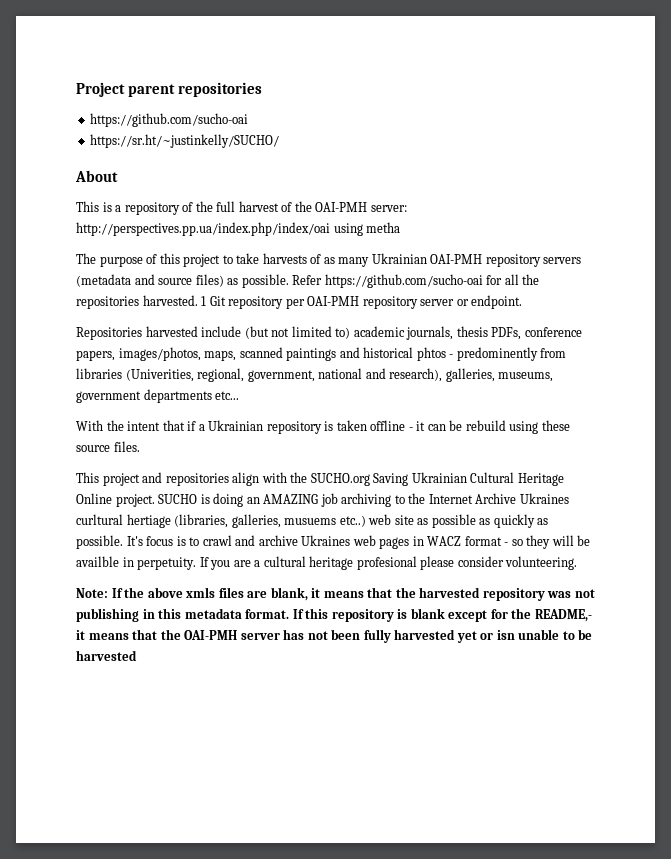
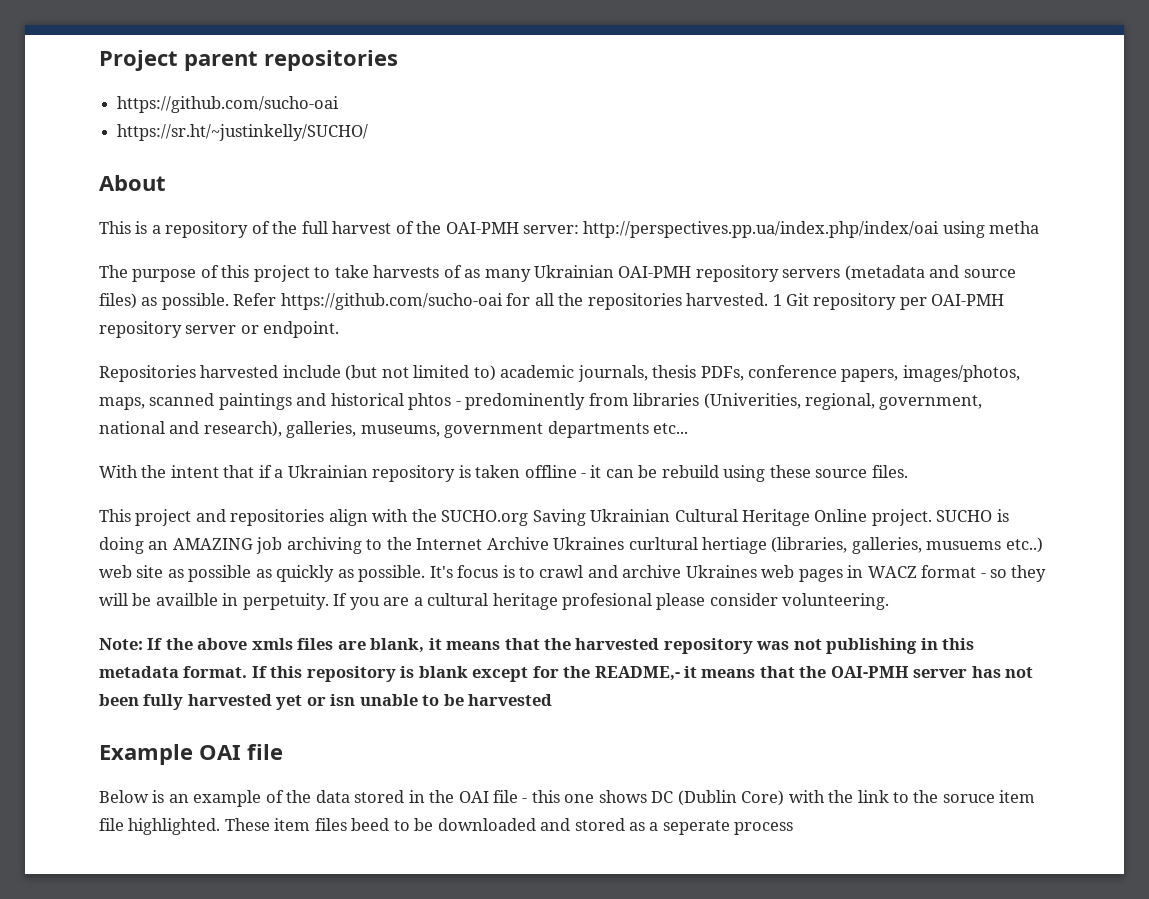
+ Example OAI file
+ Below is an example of the data stored in the OAI file - this one shows DC (Dublin Core) with the link to the soruce item file highlighted. These item files beed to be downloaded and stored as a seperate process

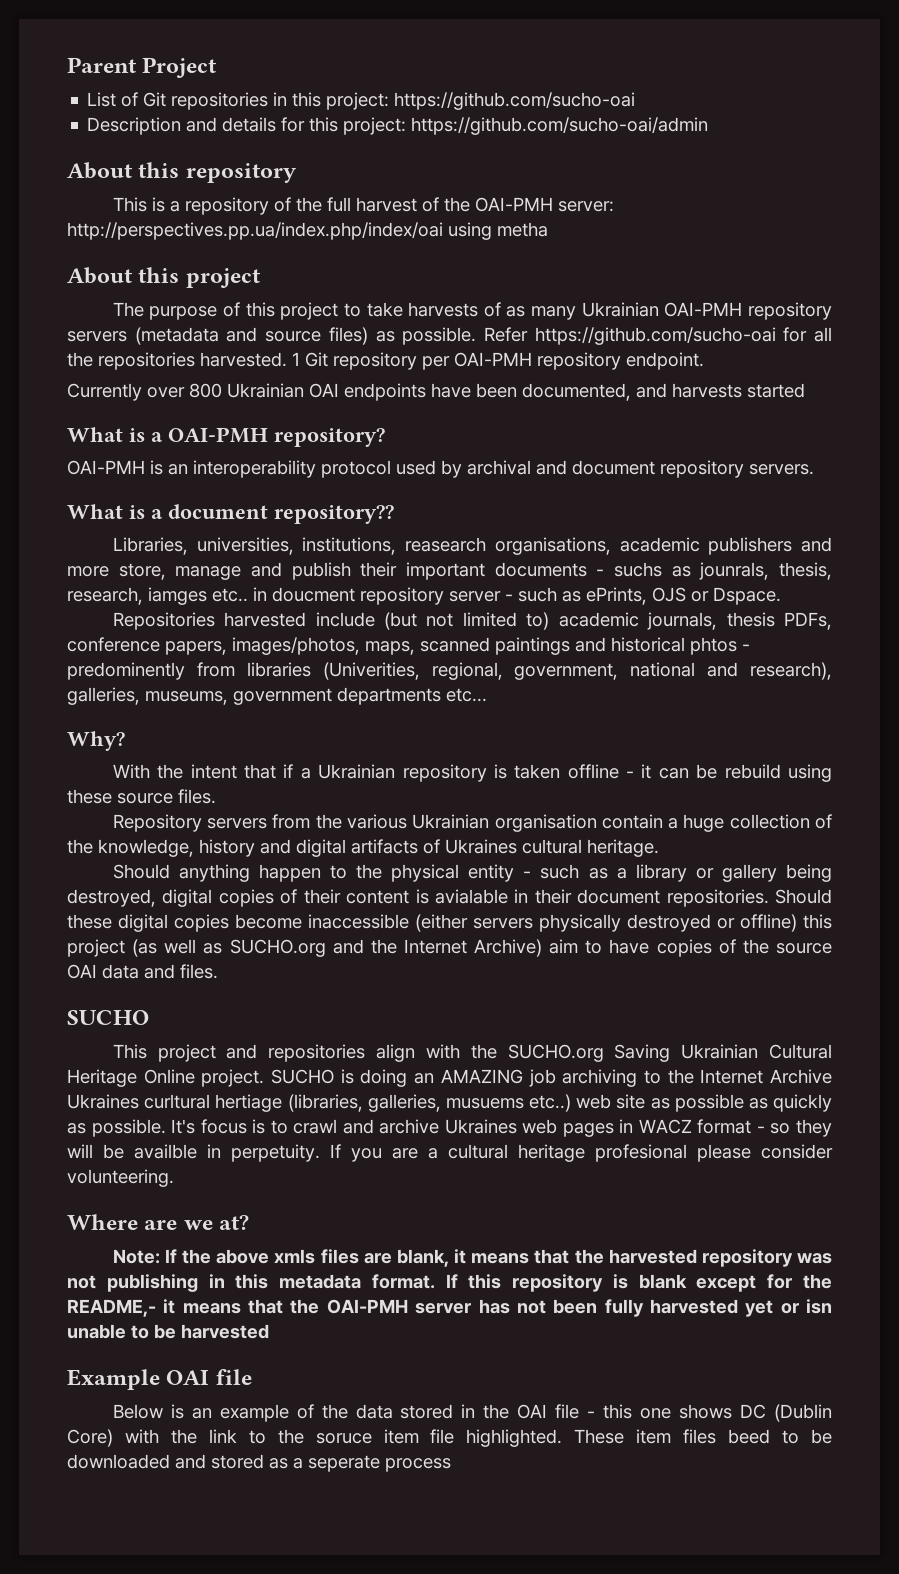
- Project parent repositories
- https://github.com/sucho-oai
- https://sr.ht/~justinkelly/SUCHO/
- About
+ Parent Project
+ List of Git repositories in this project: https://github.com/sucho-oai
+ Description and details for this project: https://github.com/sucho-oai/admin
+ About this repository
+ About this project
- 1 Git repository per OAI-PMH repository server or endpoint.
+ 1 Git repository per OAI-PMH repository endpoint.
+ Currently over 800 Ukrainian OAI endpoints have been documented, and harvests started
+ What is a OAI-PMH repository?
+ OAI-PMH is an interoperability protocol used by archival and document repository servers.
+ What is a document repository??
+ Libraries, universities, institutions, reasearch organisations, academic publishers and more store, manage and publish their important documents - suchs as jounrals, thesis, research, iamges etc.. in doucment repository server - such as ePrints, OJS or Dspace.
+ Why?
+ Repository servers from the various Ukrainian organisation contain a huge collection of the knowledge, history and digital artifacts of Ukraines cultural heritage.
+ Should anything happen to the physical entity - such as a library or gallery being destroyed, digital copies of their content is avialable in their document repositories. Should these digital copies become inaccessible (either servers physically destroyed or offline) this project (as well as SUCHO.org and the Internet Archive) aim to have copies of the source OAI data and files.
+ SUCHO
+ Where are we at?

